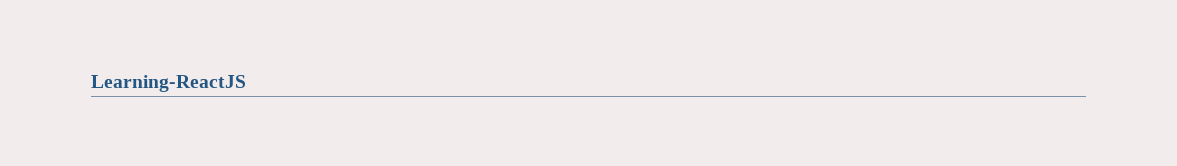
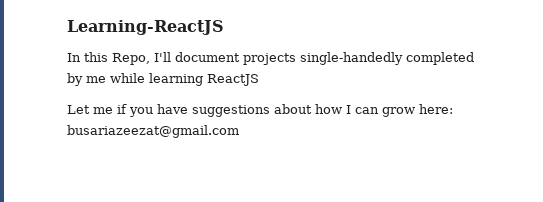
+ In this Repo, I'll document projects single-handedly completed by me while learning ReactJS
+ Let me if you have suggestions about how I can grow here: busariazeezat@gmail.com

